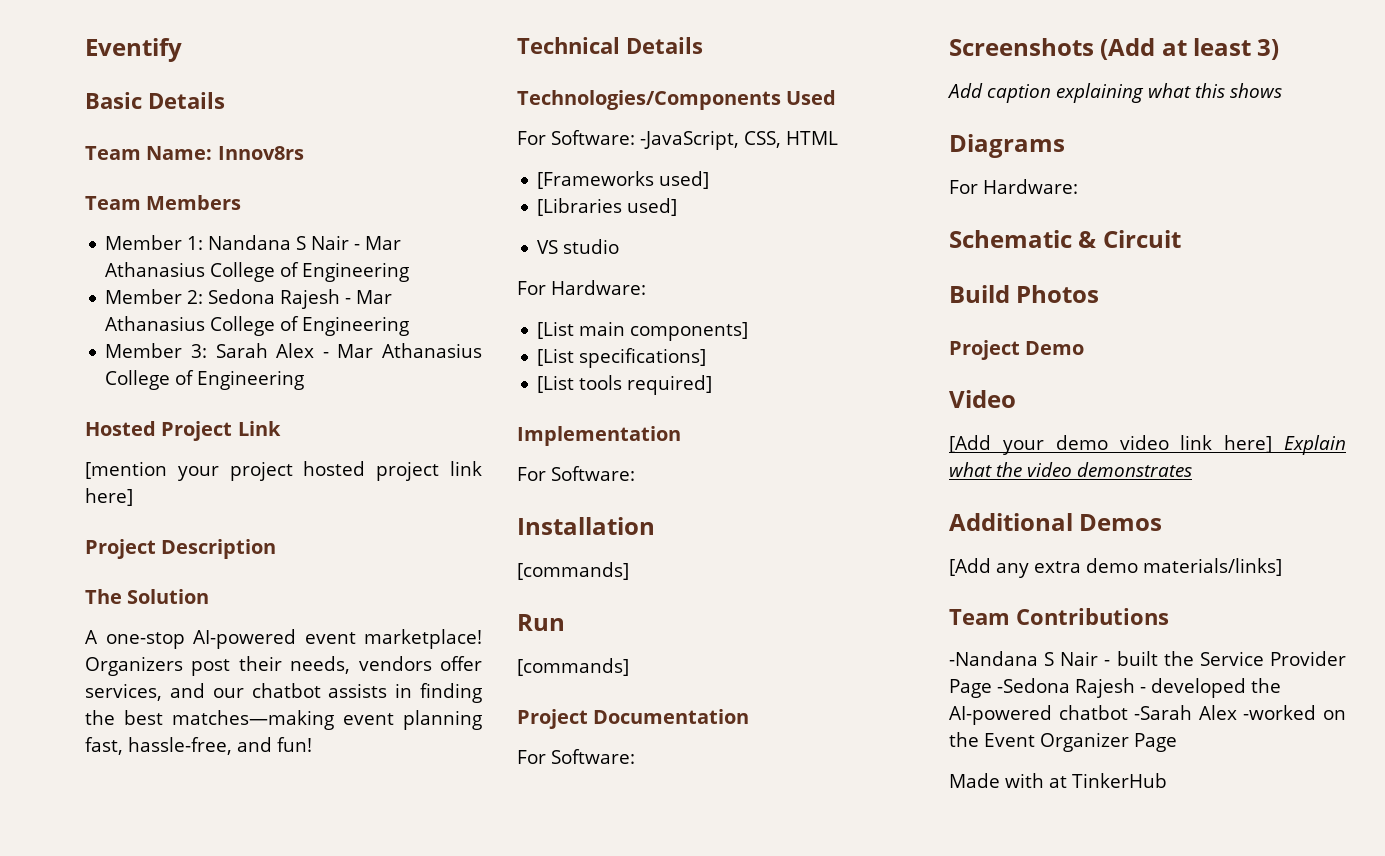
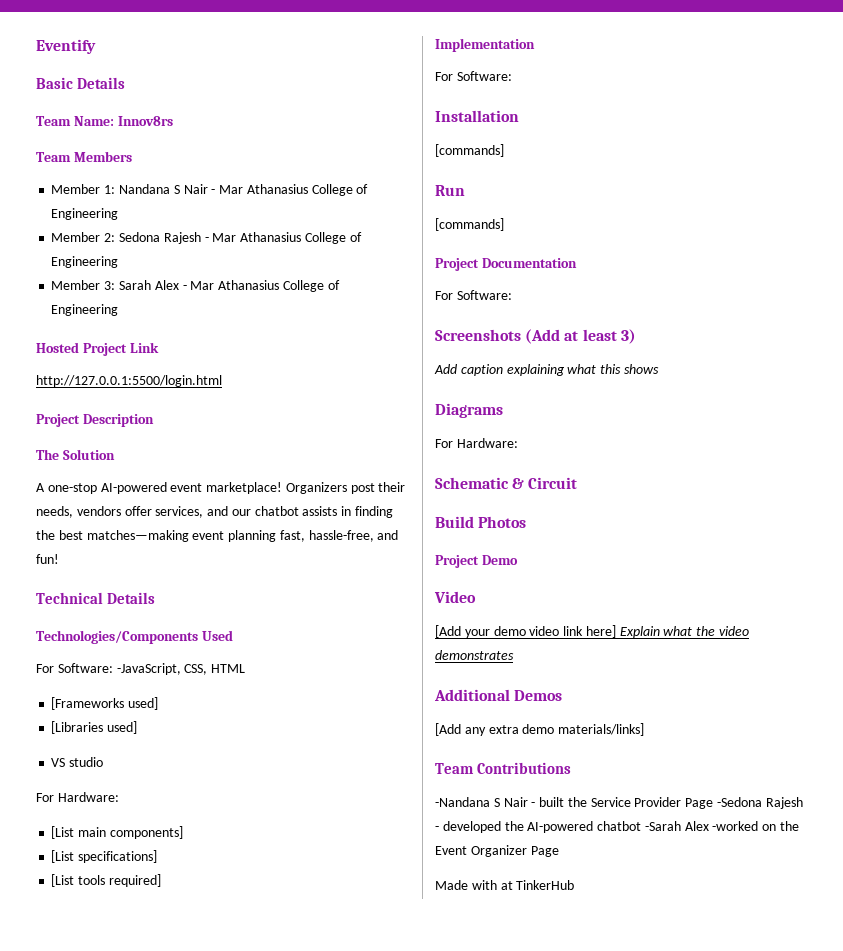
- [mention your project hosted project link here]
+ http://127.0.0.1:5500/login.html

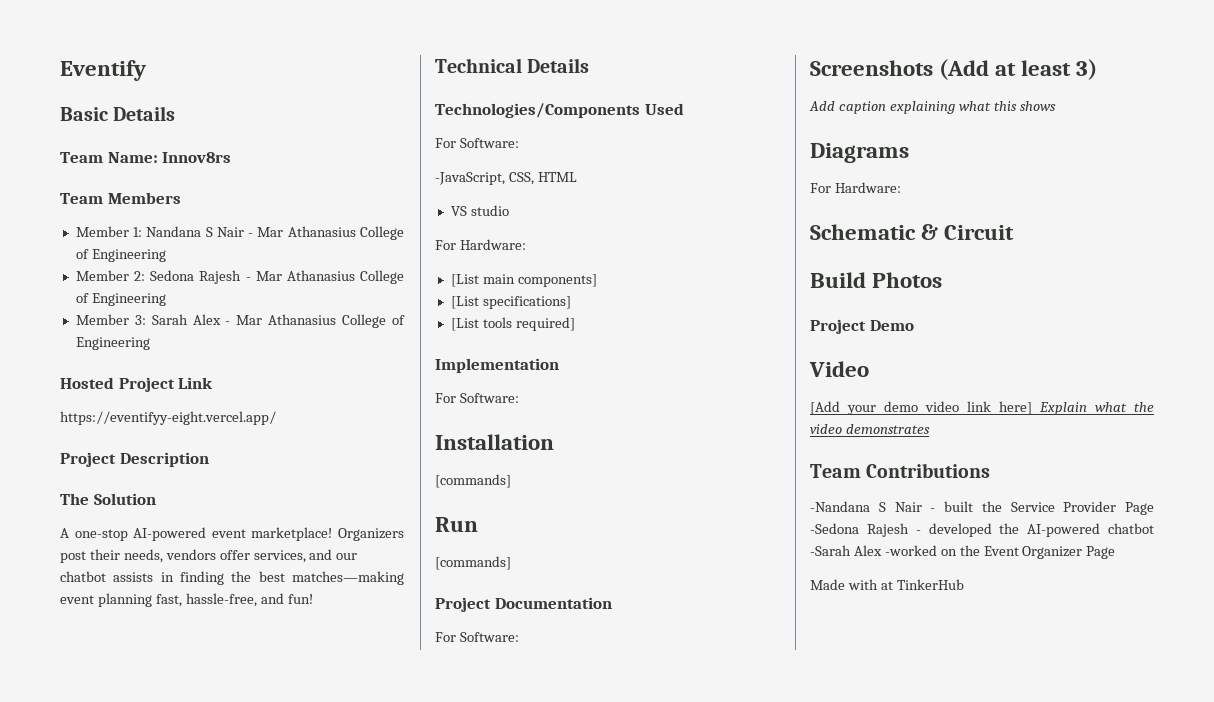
- http://127.0.0.1:5500/login.html
+ https://eventifyy-eight.vercel.app/
  Technologies/Components Used
- For Software: -JavaScript, CSS, HTML
+ For Software:
+ -JavaScript, CSS, HTML
- [Frameworks used]
- [Libraries used]
- Additional Demos
- [Add any extra demo materials/links]

